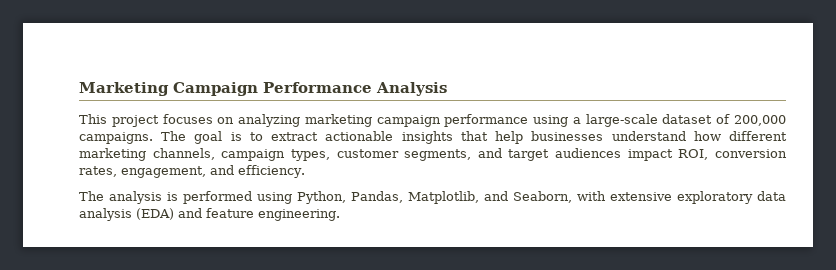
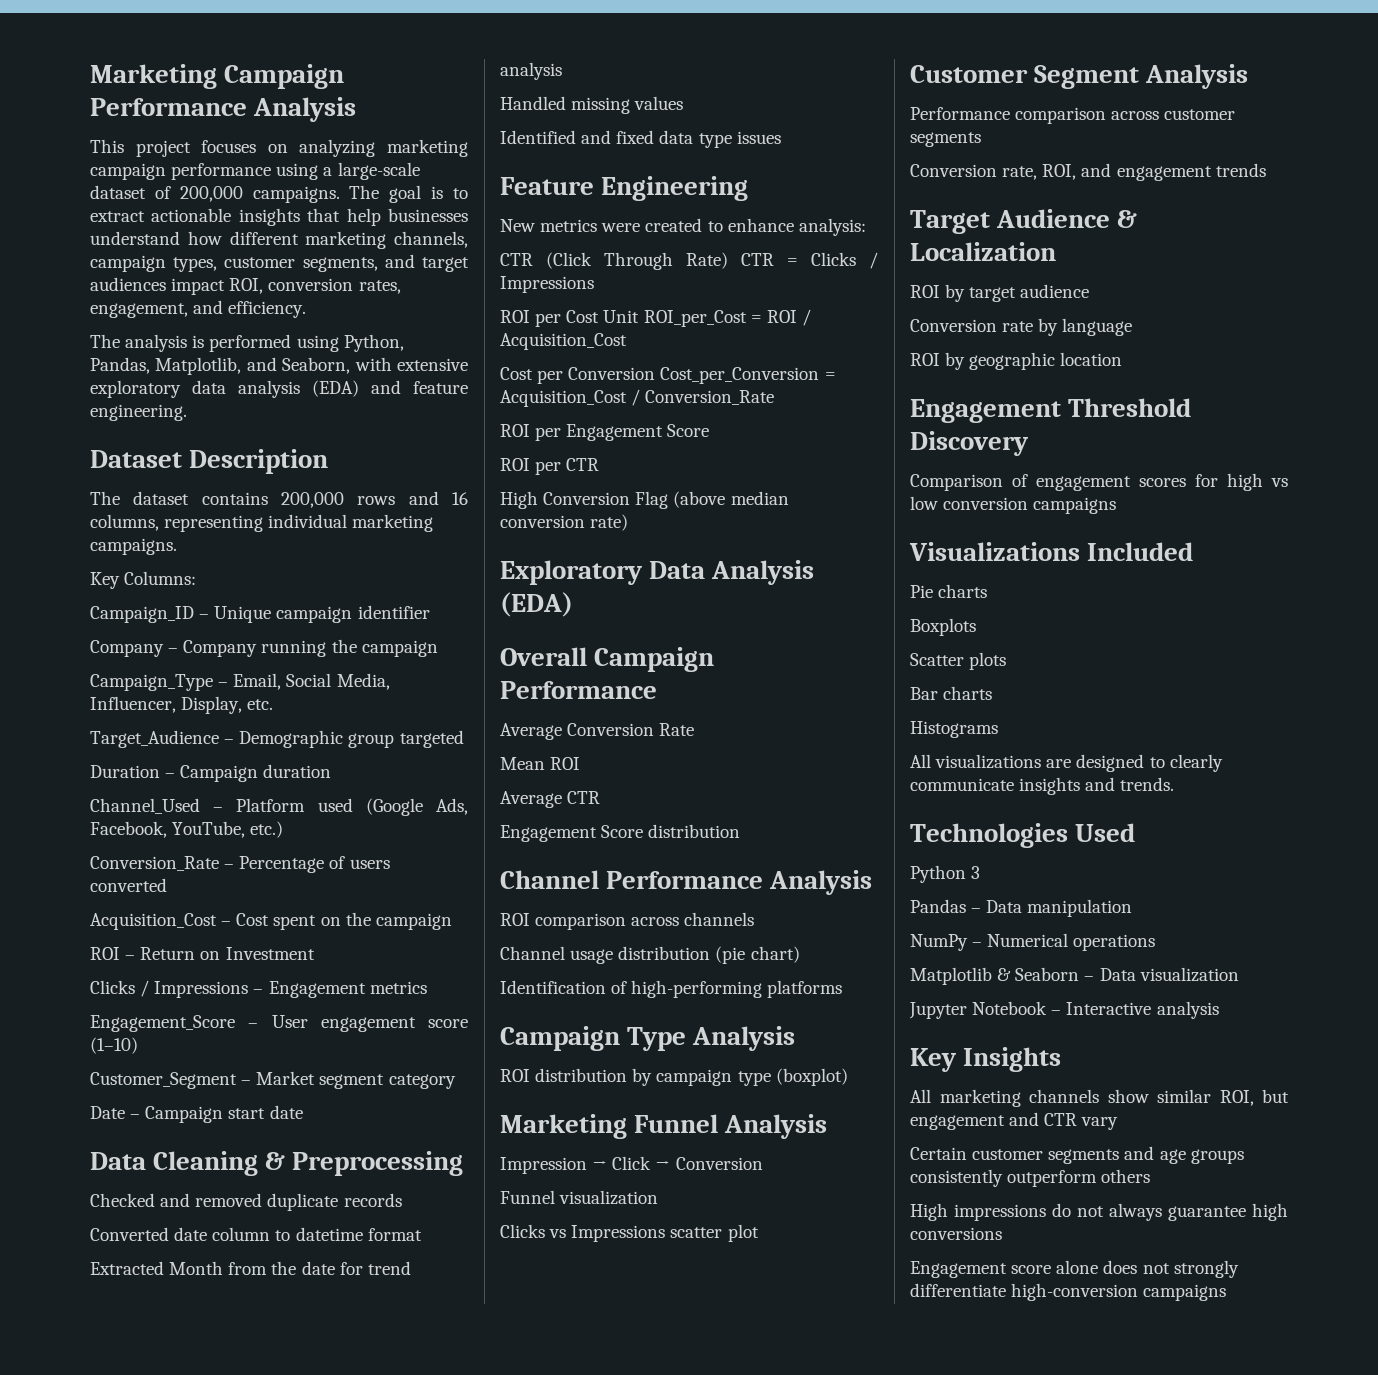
+ Dataset Description
+ The dataset contains 200,000 rows and 16 columns, representing individual marketing campaigns.
+ Key Columns:
+ Campaign_ID – Unique campaign identifier
+ Company – Company running the campaign
+ Campaign_Type – Email, Social Media, Influencer, Display, etc.
+ Target_Audience – Demographic group targeted
+ Duration – Campaign duration
+ Channel_Used – Platform used (Google Ads, Facebook, YouTube, etc.)
+ Conversion_Rate – Percentage of users converted
+ Acquisition_Cost – Cost spent on the campaign
+ ROI – Return on Investment
+ Clicks / Impressions – Engagement metrics
+ Engagement_Score – User engagement score (1–10)
+ Customer_Segment – Market segment category
+ Date – Campaign start date
+ Data Cleaning & Preprocessing
+ Checked and removed duplicate records
+ Converted date column to datetime format
+ Extracted Month from the date for trend analysis
+ Handled missing values
+ Identified and fixed data type issues
+ Feature Engineering
+ New metrics were created to enhance analysis:
+ CTR (Click Through Rate) CTR = Clicks / Impressions
+ ROI per Cost Unit ROI_per_Cost = ROI / Acquisition_Cost
+ Cost per Conversion Cost_per_Conversion = Acquisition_Cost / Conversion_Rate
+ ROI per Engagement Score
+ ROI per CTR
+ High Conversion Flag (above median conversion rate)
+ Exploratory Data Analysis (EDA)
+ Overall Campaign Performance
+ Average Conversion Rate
+ Mean ROI
+ Average CTR
+ Engagement Score distribution
+ Channel Performance Analysis
+ ROI comparison across channels
+ Channel usage distribution (pie chart)
+ Identification of high-performing platforms
+ Campaign Type Analysis
+ ROI distribution by campaign type (boxplot)
+ Marketing Funnel Analysis
+ Impression → Click → Conversion
+ Funnel visualization
+ Clicks vs Impressions scatter plot
+ Customer Segment Analysis
+ Performance comparison across customer segments
+ Conversion rate, ROI, and engagement trends
+ Target Audience & Localization
+ ROI by target audience
+ Conversion rate by language
+ ROI by geographic location
+ Engagement Threshold Discovery
+ Comparison of engagement scores for high vs low conversion campaigns
+ Visualizations Included
+ Pie charts
+ Boxplots
+ Scatter plots
+ Bar charts
+ Histograms
+ All visualizations are designed to clearly communicate insights and trends.
+ Technologies Used
+ Python 3
+ Pandas – Data manipulation
+ NumPy – Numerical operations
+ Matplotlib & Seaborn – Data visualization
+ Jupyter Notebook – Interactive analysis
+ Key Insights
+ All marketing channels show similar ROI, but engagement and CTR vary
+ Certain customer segments and age groups consistently outperform others
+ High impressions do not always guarantee high conversions
+ Engagement score alone does not strongly differentiate high-conversion campaigns

